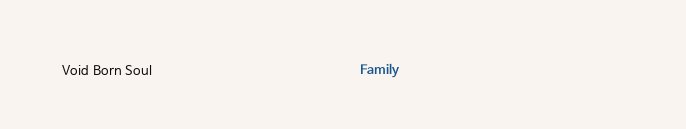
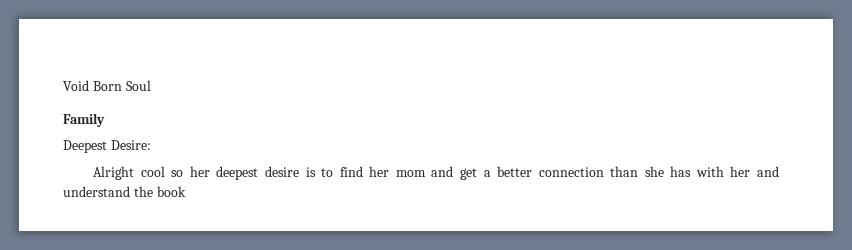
+ Deepest Desire:
+ Alright cool so her deepest desire is to find her mom and get a better connection than she has with her and understand the book

